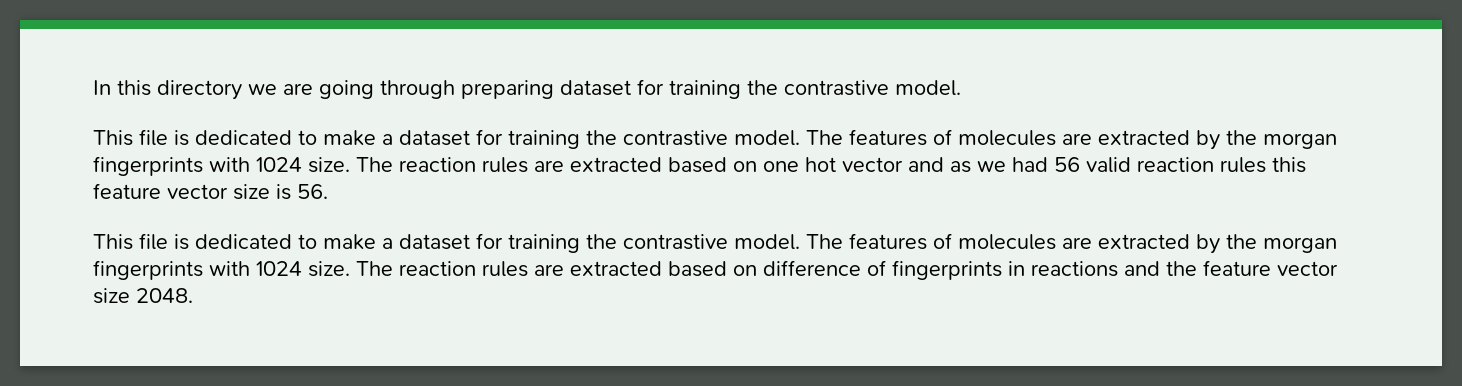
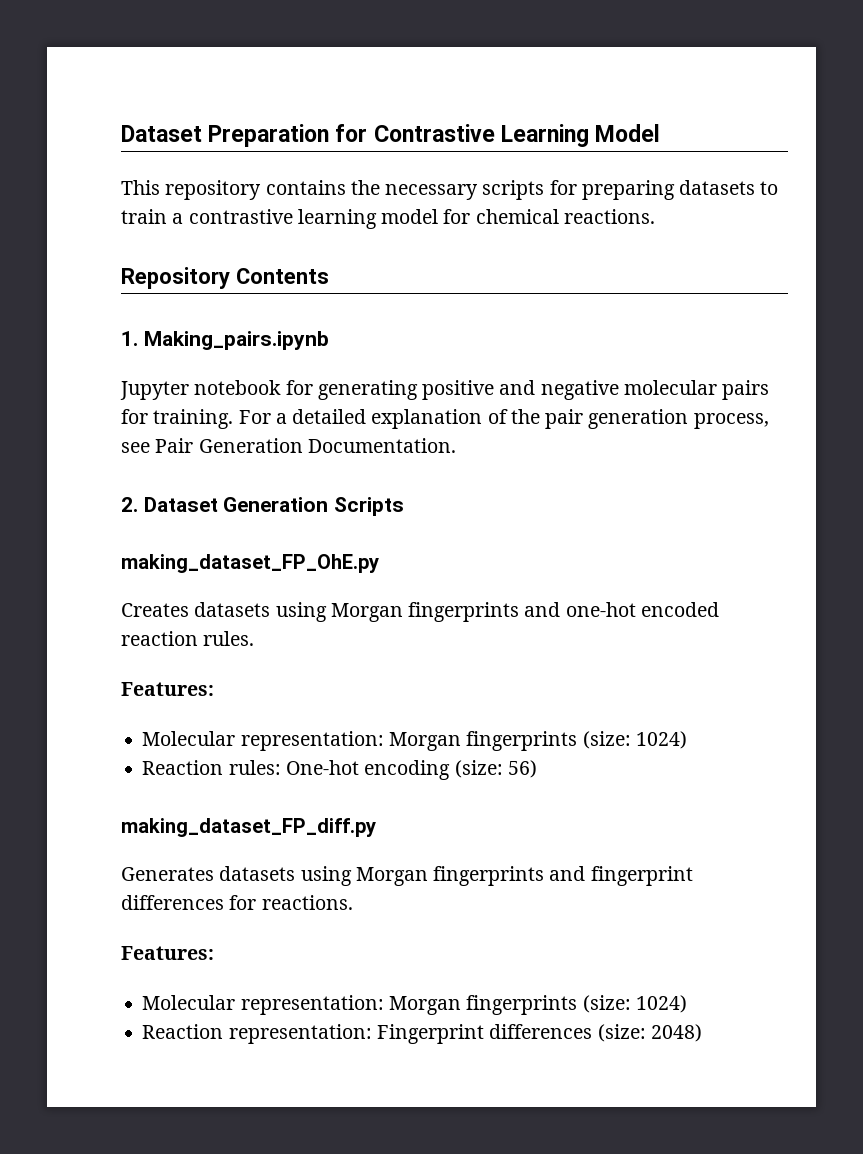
- In this directory we are going through preparing dataset for training the contrastive model.
- This file is dedicated to make a dataset for training the contrastive model. The features of molecules are extracted by the morgan fingerprints with 1024 size. The reaction rules are extracted based on one hot vector and as we had 56 valid reaction rules this feature vector size is 56.
- This file is dedicated to make a dataset for training the contrastive model. The features of molecules are extracted by the morgan fingerprints with 1024 size. The reaction rules are extracted based on difference of fingerprints in reactions and the feature vector size 2048.
+ Dataset Preparation for Contrastive Learning Model
+ This repository contains the necessary scripts for preparing datasets to train a contrastive learning model for chemical reactions.
+ Repository Contents
+ 1. Making_pairs.ipynb
+ Jupyter notebook for generating positive and negative molecular pairs for training. For a detailed explanation of the pair generation process, see Pair Generation Documentation.
+ 2. Dataset Generation Scripts
+ making_dataset_FP_OhE.py
+ Creates datasets using Morgan fingerprints and one-hot encoded reaction rules.
+ Features:
+ Molecular representation: Morgan fingerprints (size: 1024)
+ Reaction rules: One-hot encoding (size: 56)
+ making_dataset_FP_diff.py
+ Generates datasets using Morgan fingerprints and fingerprint differences for reactions.
+ Features:
+ Molecular representation: Morgan fingerprints (size: 1024)
+ Reaction representation: Fingerprint differences (size: 2048)

